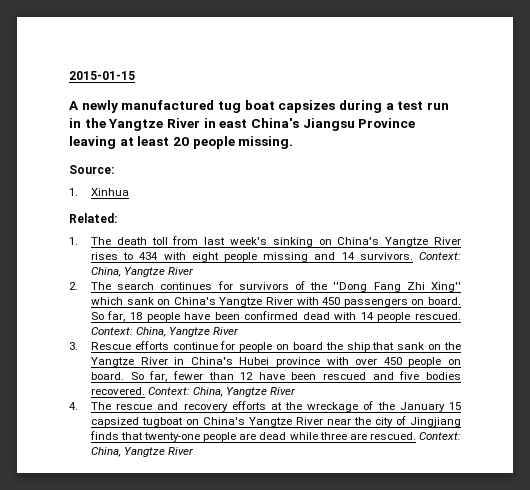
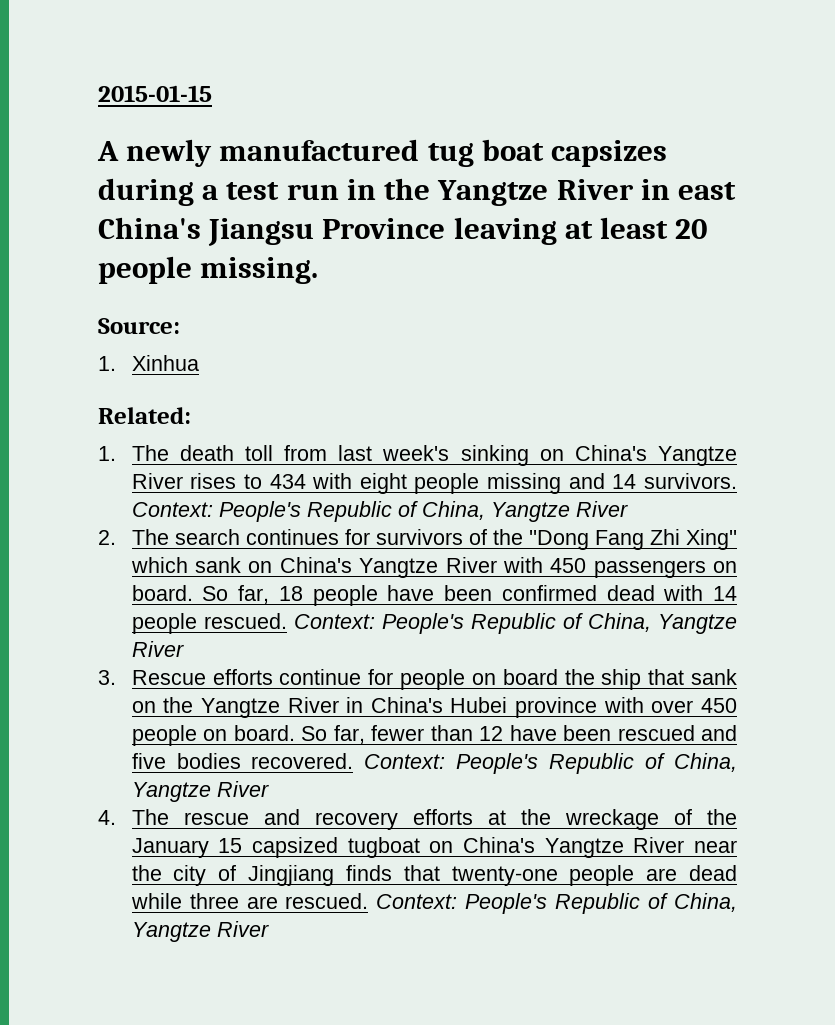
- 1. The death toll from last week's sinking on China's Yangtze River rises to 434 with eight people missing and 14 survivors. Context: China, Yangtze River
+ 1. The death toll from last week's sinking on China's Yangtze River rises to 434 with eight people missing and 14 survivors. Context: People's Republic of China, Yangtze River
- So far, 18 people have been confirmed dead with 14 people rescued. Context: China, Yangtze River
+ So far, 18 people have been confirmed dead with 14 people rescued. Context: People's Republic of China, Yangtze River
- So far, fewer than 12 have been rescued and five bodies recovered. Context: China, Yangtze River
+ So far, fewer than 12 have been rescued and five bodies recovered. Context: People's Republic of China, Yangtze River
- 4. The rescue and recovery efforts at the wreckage of the January 15 capsized tugboat on China's Yangtze River near the city of Jingjiang finds that twenty-one people are dead while three are rescued. Context: China, Yangtze River
+ 4. The rescue and recovery efforts at the wreckage of the January 15 capsized tugboat on China's Yangtze River near the city of Jingjiang finds that twenty-one people are dead while three are rescued. Context: People's Republic of China, Yangtze River

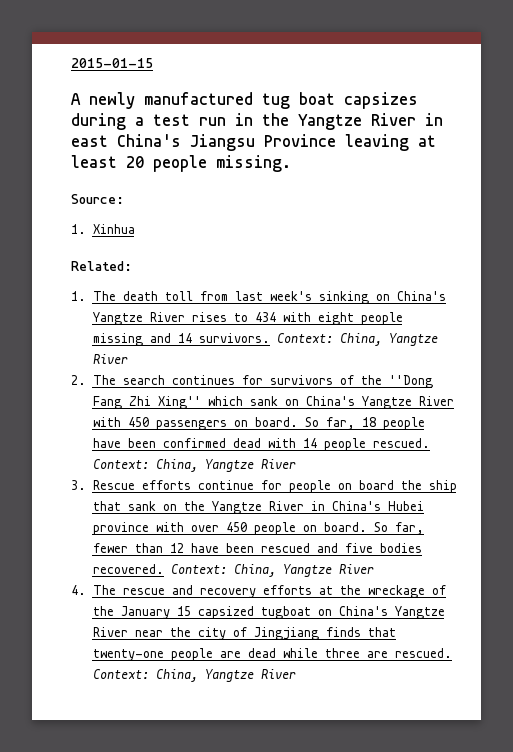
- 1. The death toll from last week's sinking on China's Yangtze River rises to 434 with eight people missing and 14 survivors. Context: People's Republic of China, Yangtze River
+ 1. The death toll from last week's sinking on China's Yangtze River rises to 434 with eight people missing and 14 survivors. Context: China, Yangtze River
- So far, 18 people have been confirmed dead with 14 people rescued. Context: People's Republic of China, Yangtze River
+ So far, 18 people have been confirmed dead with 14 people rescued. Context: China, Yangtze River
- So far, fewer than 12 have been rescued and five bodies recovered. Context: People's Republic of China, Yangtze River
+ So far, fewer than 12 have been rescued and five bodies recovered. Context: China, Yangtze River
- 4. The rescue and recovery efforts at the wreckage of the January 15 capsized tugboat on China's Yangtze River near the city of Jingjiang finds that twenty-one people are dead while three are rescued. Context: People's Republic of China, Yangtze River
+ 4. The rescue and recovery efforts at the wreckage of the January 15 capsized tugboat on China's Yangtze River near the city of Jingjiang finds that twenty-one people are dead while three are rescued. Context: China, Yangtze River

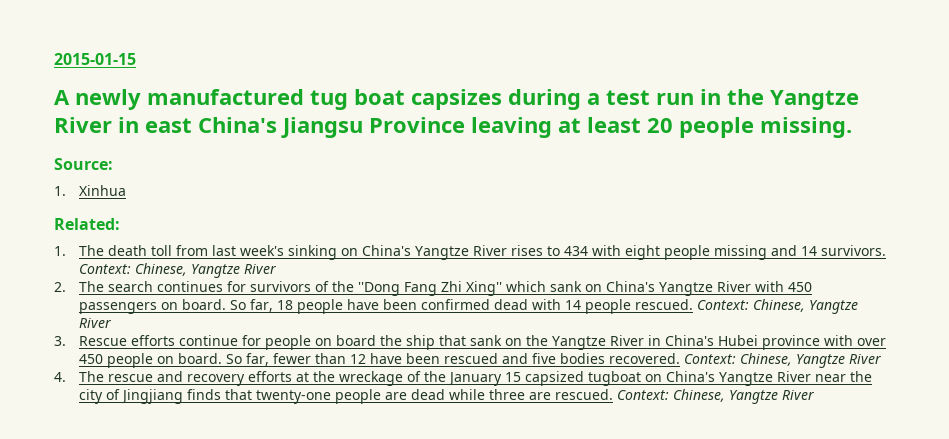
- 1. The death toll from last week's sinking on China's Yangtze River rises to 434 with eight people missing and 14 survivors. Context: China, Yangtze River
+ 1. The death toll from last week's sinking on China's Yangtze River rises to 434 with eight people missing and 14 survivors. Context: Chinese, Yangtze River
- So far, 18 people have been confirmed dead with 14 people rescued. Context: China, Yangtze River
+ So far, 18 people have been confirmed dead with 14 people rescued. Context: Chinese, Yangtze River
- So far, fewer than 12 have been rescued and five bodies recovered. Context: China, Yangtze River
+ So far, fewer than 12 have been rescued and five bodies recovered. Context: Chinese, Yangtze River
- 4. The rescue and recovery efforts at the wreckage of the January 15 capsized tugboat on China's Yangtze River near the city of Jingjiang finds that twenty-one people are dead while three are rescued. Context: China, Yangtze River
+ 4. The rescue and recovery efforts at the wreckage of the January 15 capsized tugboat on China's Yangtze River near the city of Jingjiang finds that twenty-one people are dead while three are rescued. Context: Chinese, Yangtze River

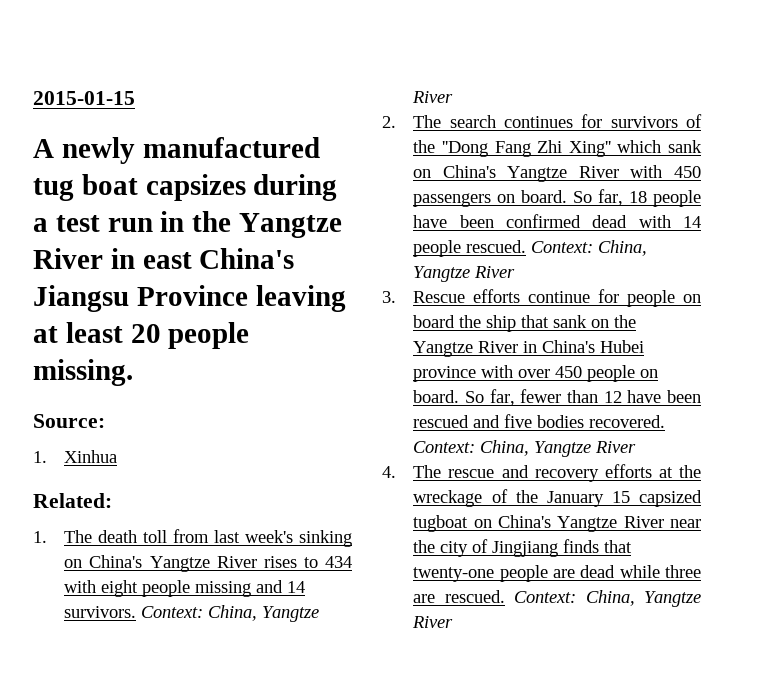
- 1. The death toll from last week's sinking on China's Yangtze River rises to 434 with eight people missing and 14 survivors. Context: Chinese, Yangtze River
+ 1. The death toll from last week's sinking on China's Yangtze River rises to 434 with eight people missing and 14 survivors. Context: China, Yangtze River
- So far, 18 people have been confirmed dead with 14 people rescued. Context: Chinese, Yangtze River
+ So far, 18 people have been confirmed dead with 14 people rescued. Context: China, Yangtze River
- So far, fewer than 12 have been rescued and five bodies recovered. Context: Chinese, Yangtze River
+ So far, fewer than 12 have been rescued and five bodies recovered. Context: China, Yangtze River
- 4. The rescue and recovery efforts at the wreckage of the January 15 capsized tugboat on China's Yangtze River near the city of Jingjiang finds that twenty-one people are dead while three are rescued. Context: Chinese, Yangtze River
+ 4. The rescue and recovery efforts at the wreckage of the January 15 capsized tugboat on China's Yangtze River near the city of Jingjiang finds that twenty-one people are dead while three are rescued. Context: China, Yangtze River

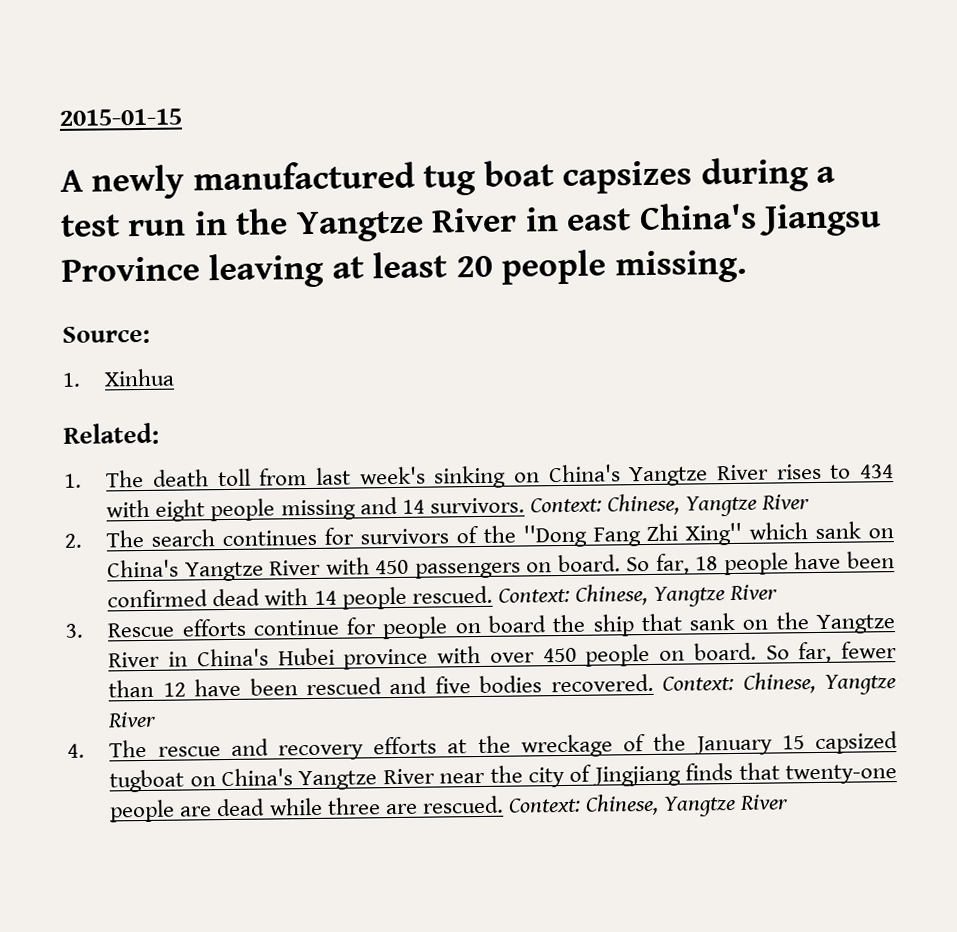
- 1. The death toll from last week's sinking on China's Yangtze River rises to 434 with eight people missing and 14 survivors. Context: China, Yangtze River
+ 1. The death toll from last week's sinking on China's Yangtze River rises to 434 with eight people missing and 14 survivors. Context: Chinese, Yangtze River
- So far, 18 people have been confirmed dead with 14 people rescued. Context: China, Yangtze River
+ So far, 18 people have been confirmed dead with 14 people rescued. Context: Chinese, Yangtze River
- So far, fewer than 12 have been rescued and five bodies recovered. Context: China, Yangtze River
+ So far, fewer than 12 have been rescued and five bodies recovered. Context: Chinese, Yangtze River
- 4. The rescue and recovery efforts at the wreckage of the January 15 capsized tugboat on China's Yangtze River near the city of Jingjiang finds that twenty-one people are dead while three are rescued. Context: China, Yangtze River
+ 4. The rescue and recovery efforts at the wreckage of the January 15 capsized tugboat on China's Yangtze River near the city of Jingjiang finds that twenty-one people are dead while three are rescued. Context: Chinese, Yangtze River

